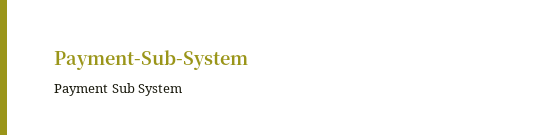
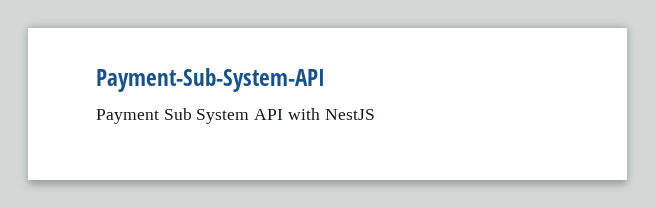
- Payment-Sub-System
+ Payment-Sub-System-API
- Payment Sub System
+ Payment Sub System API with NestJS

